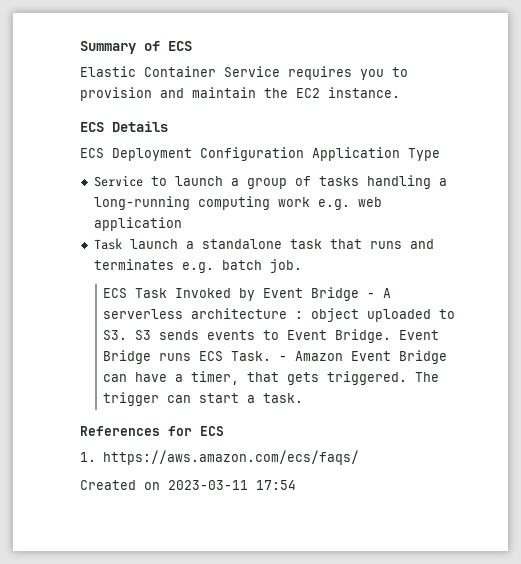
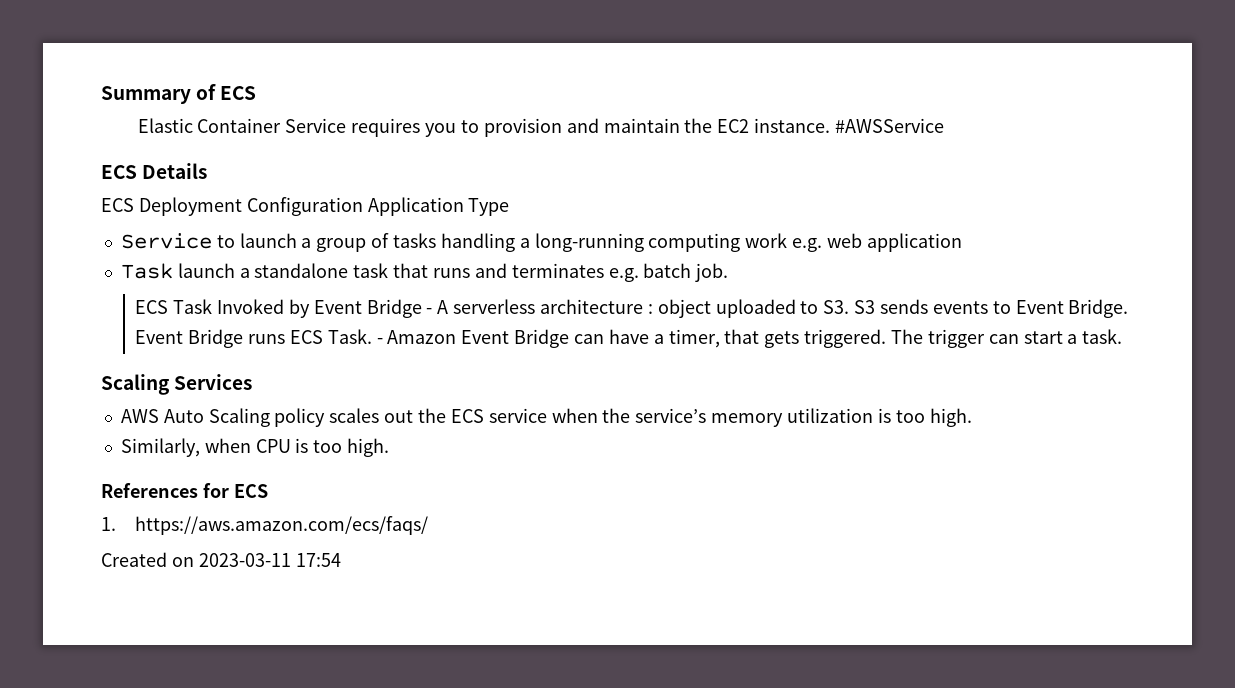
+ #AWSService
+ Scaling Services
+ AWS Auto Scaling policy scales out the ECS service when the service’s memory utilization is too high.
+ Similarly, when CPU is too high.

